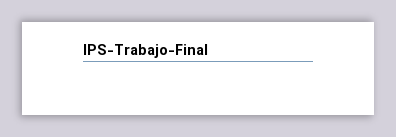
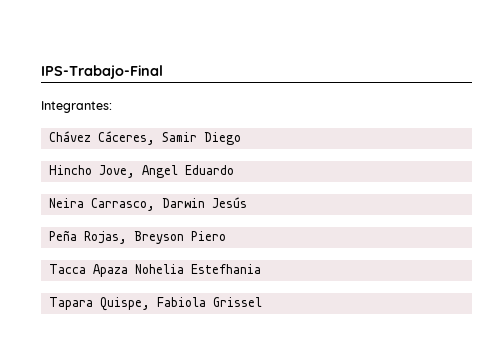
+ Integrantes:
+ Chávez Cáceres, Samir Diego
+ Hincho Jove, Angel Eduardo
+ Neira Carrasco, Darwin Jesús
+ Peña Rojas, Breyson Piero
+ Tacca Apaza Nohelia Estefhania
+ Tapara Quispe, Fabiola Grissel

